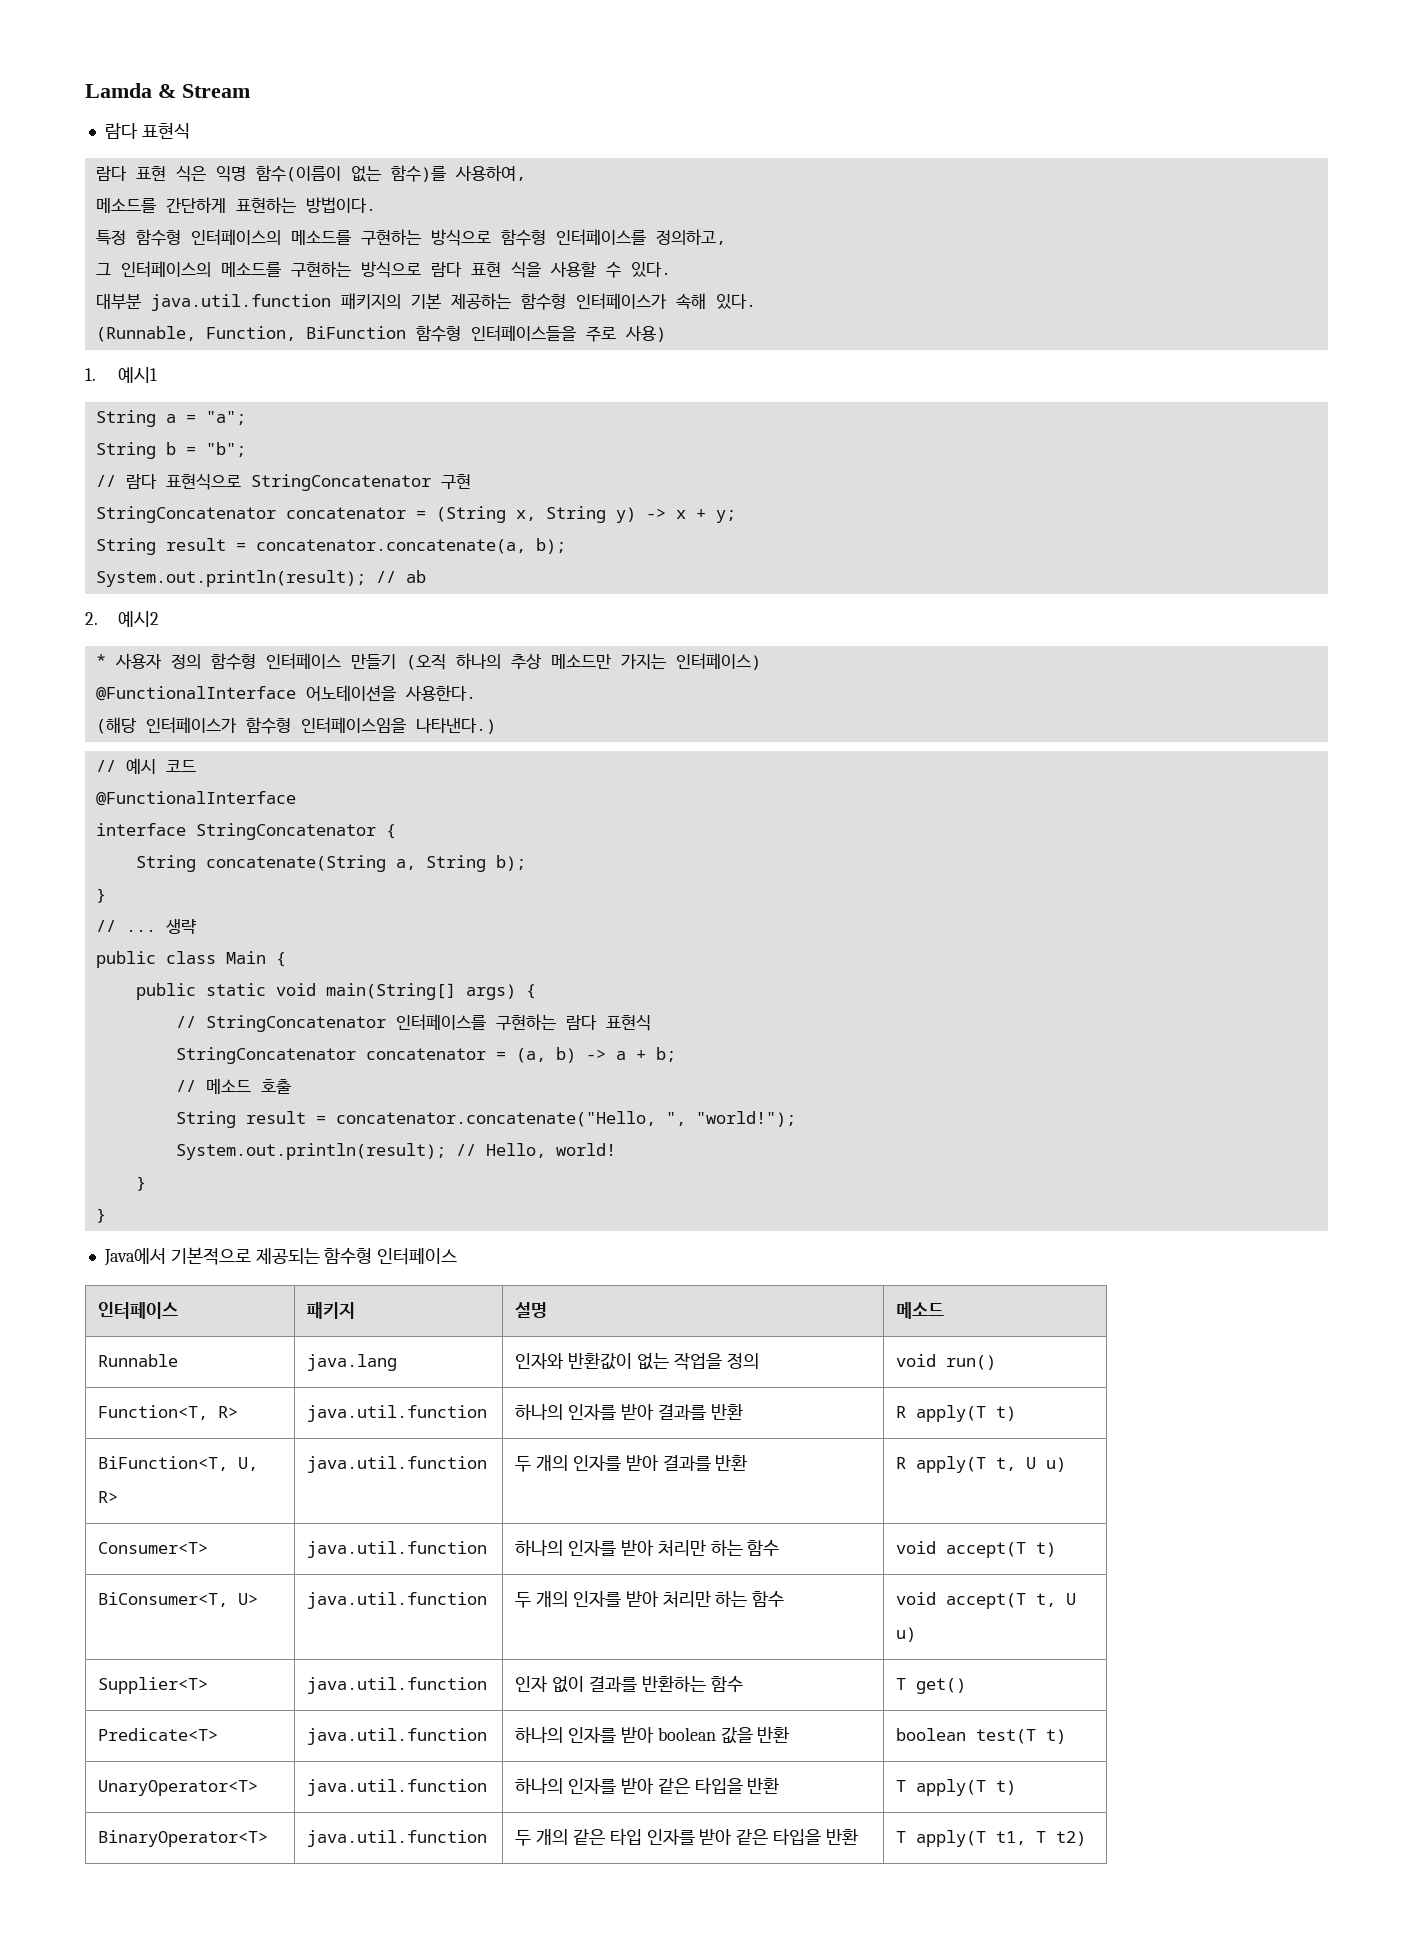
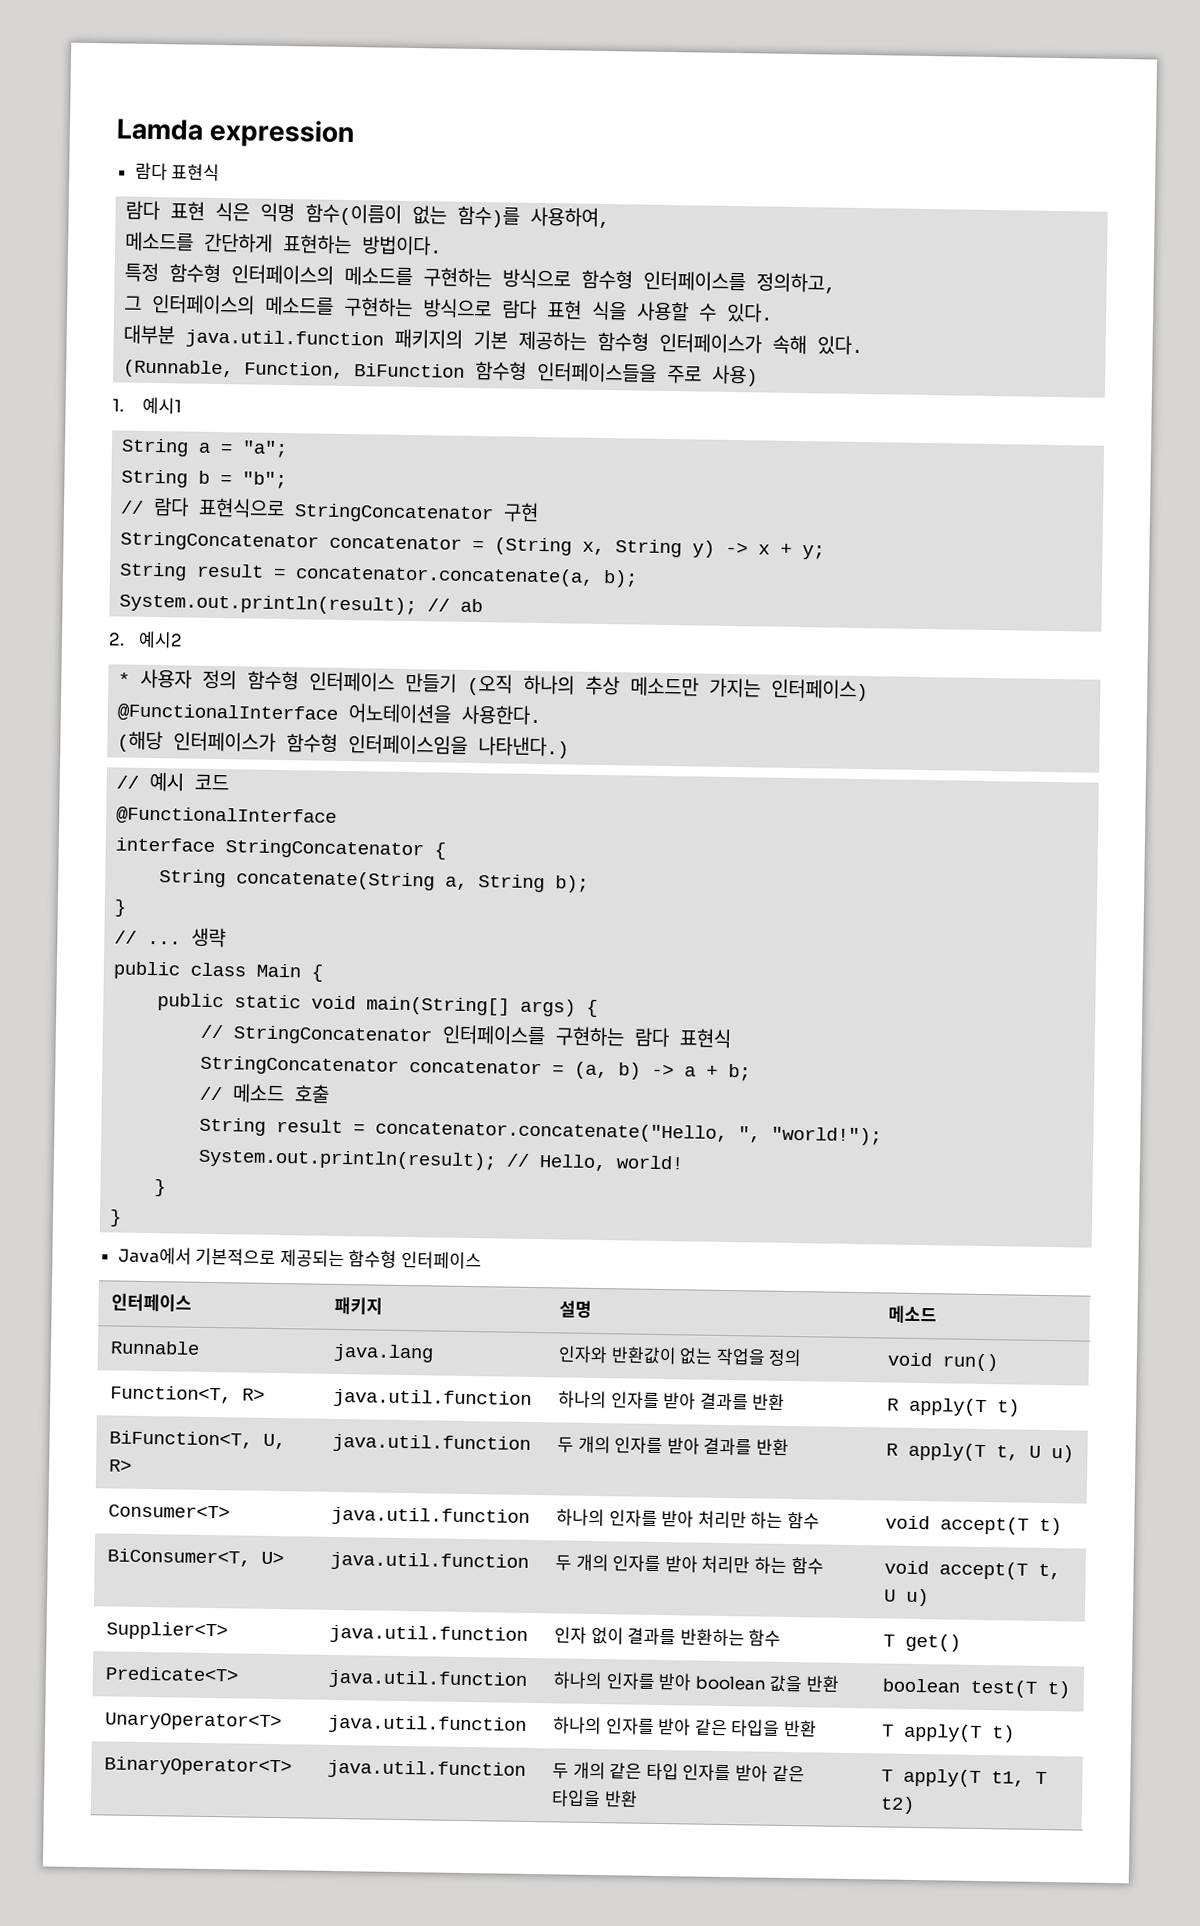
- Lamda & Stream
+ Lamda expression

